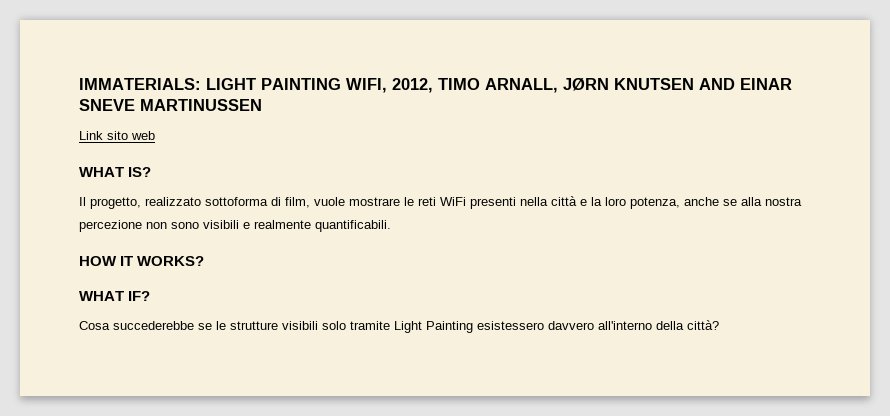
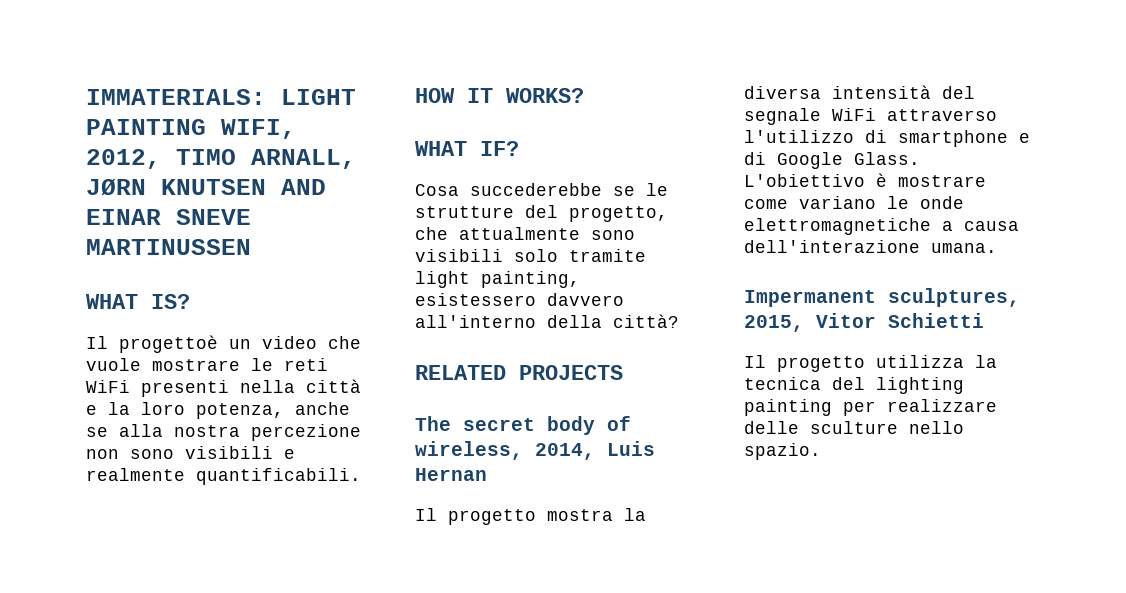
- Link sito web
- Il progetto, realizzato sottoforma di film, vuole mostrare le reti WiFi presenti nella città e la loro potenza, anche se alla nostra percezione non sono visibili e realmente quantificabili.
+ Il progettoè un video che vuole mostrare le reti WiFi presenti nella città e la loro potenza, anche se alla nostra percezione non sono visibili e realmente quantificabili.
- Cosa succederebbe se le strutture visibili solo tramite Light Painting esistessero davvero all'interno della città?
+ Cosa succederebbe se le strutture del progetto, che attualmente sono visibili solo tramite light painting, esistessero davvero all'interno della città?
+ RELATED PROJECTS
+ The secret body of wireless, 2014, Luis Hernan
+ Il progetto mostra la diversa intensità del segnale WiFi attraverso l'utilizzo di smartphone e di Google Glass. L'obiettivo è mostrare come variano le onde elettromagnetiche a causa dell'interazione umana.
+ Impermanent sculptures, 2015, Vitor Schietti
+ Il progetto utilizza la tecnica del lighting painting per realizzare delle sculture nello spazio.

